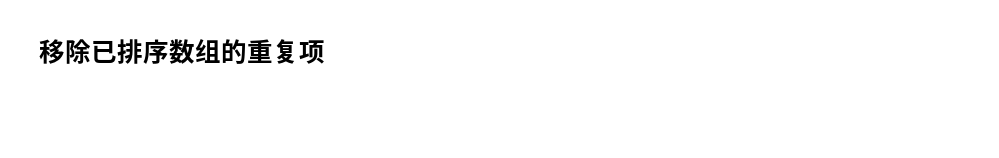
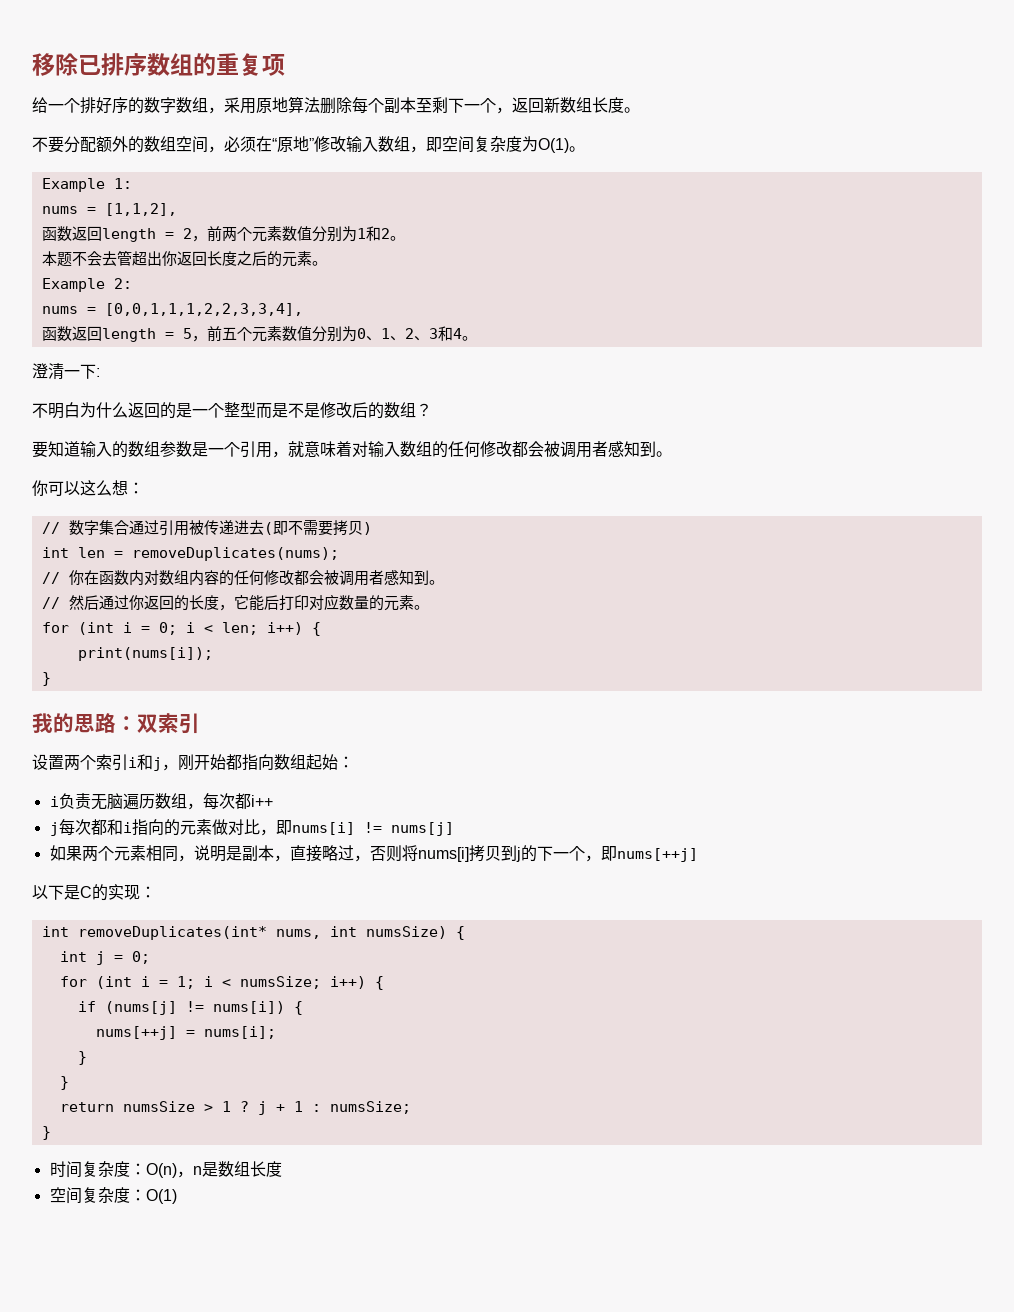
+ 给一个排好序的数字数组，采用原地算法删除每个副本至剩下一个，返回新数组长度。
+ 不要分配额外的数组空间，必须在“原地”修改输入数组，即空间复杂度为O(1)。
+ Example 1:
+ nums = [1,1,2],
+ 函数返回length = 2，前两个元素数值分别为1和2。
+ 本题不会去管超出你返回长度之后的元素。
+ Example 2:
+ nums = [0,0,1,1,1,2,2,3,3,4],
+ 函数返回length = 5，前五个元素数值分别为0、1、2、3和4。
+ 澄清一下:
+ 不明白为什么返回的是一个整型而是不是修改后的数组？
+ 要知道输入的数组参数是一个引用，就意味着对输入数组的任何修改都会被调用者感知到。
+ 你可以这么想：
+ // 数字集合通过引用被传递进去(即不需要拷贝)
+ int len = removeDuplicates(nums);
+ // 你在函数内对数组内容的任何修改都会被调用者感知到。
+ // 然后通过你返回的长度，它能后打印对应数量的元素。
+ for (int i = 0; i < len; i++) {
+ print(nums[i]);
+ }
+ 我的思路：双索引
+ 设置两个索引i和j，刚开始都指向数组起始：
+ i负责无脑遍历数组，每次都i++
+ j每次都和i指向的元素做对比，即nums[i] != nums[j]
+ 如果两个元素相同，说明是副本，直接略过，否则将nums[i]拷贝到j的下一个，即nums[++j]
+ 以下是C的实现：
+ int removeDuplicates(int* nums, int numsSize) {
+ int j = 0;
+ for (int i = 1; i < numsSize; i++) {
+ if (nums[j] != nums[i]) {
+ nums[++j] = nums[i];
+ }
+ }
+ return numsSize > 1 ? j + 1 : numsSize;
+ }
+ 时间复杂度：O(n)，n是数组长度
+ 空间复杂度：O(1)

